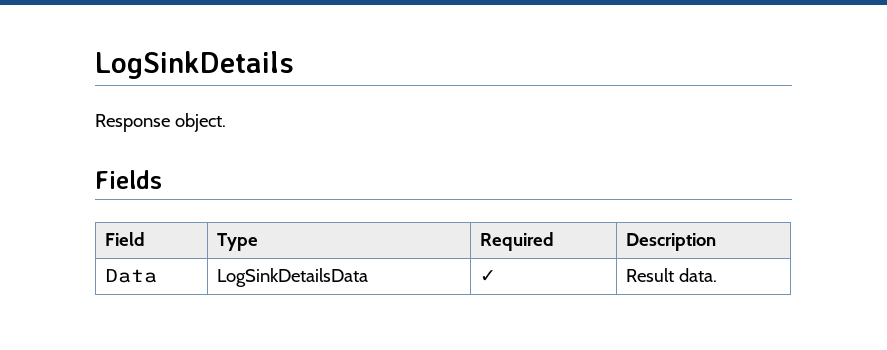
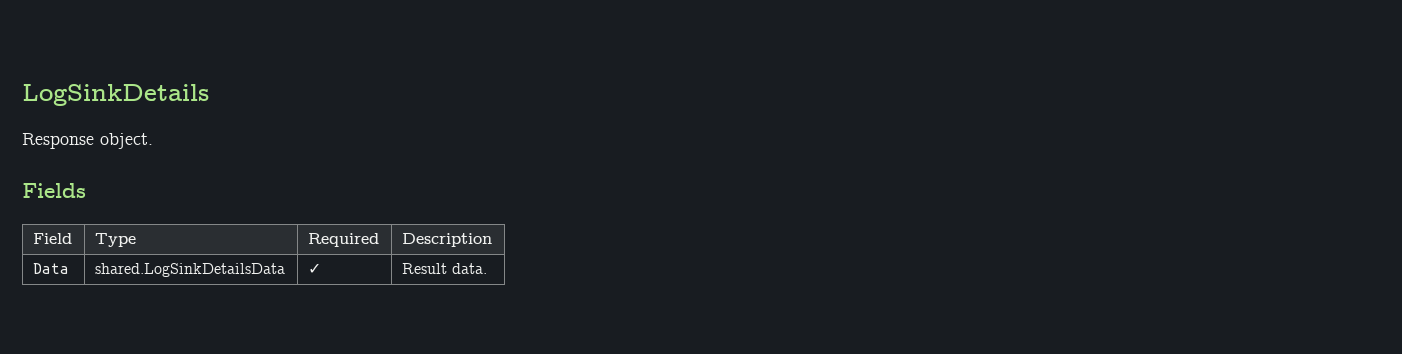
- Data | LogSinkDetailsData | ✓ | Result data.
+ Data | shared.LogSinkDetailsData | ✓ | Result data.

